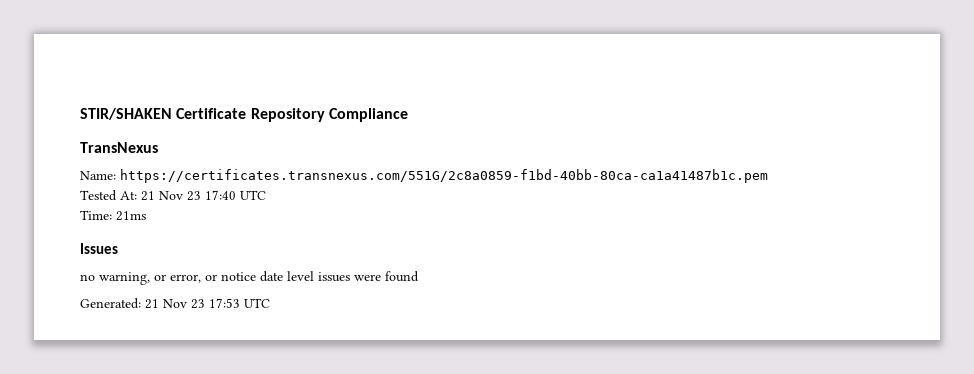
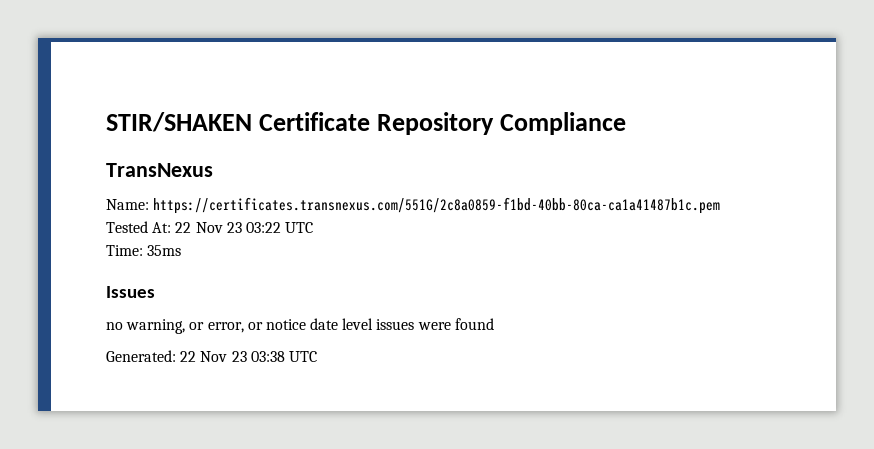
- Tested At: 21 Nov 23 17:40 UTC
+ Tested At: 22 Nov 23 03:22 UTC
- Time: 21ms
+ Time: 35ms
- Generated: 21 Nov 23 17:53 UTC
+ Generated: 22 Nov 23 03:38 UTC

